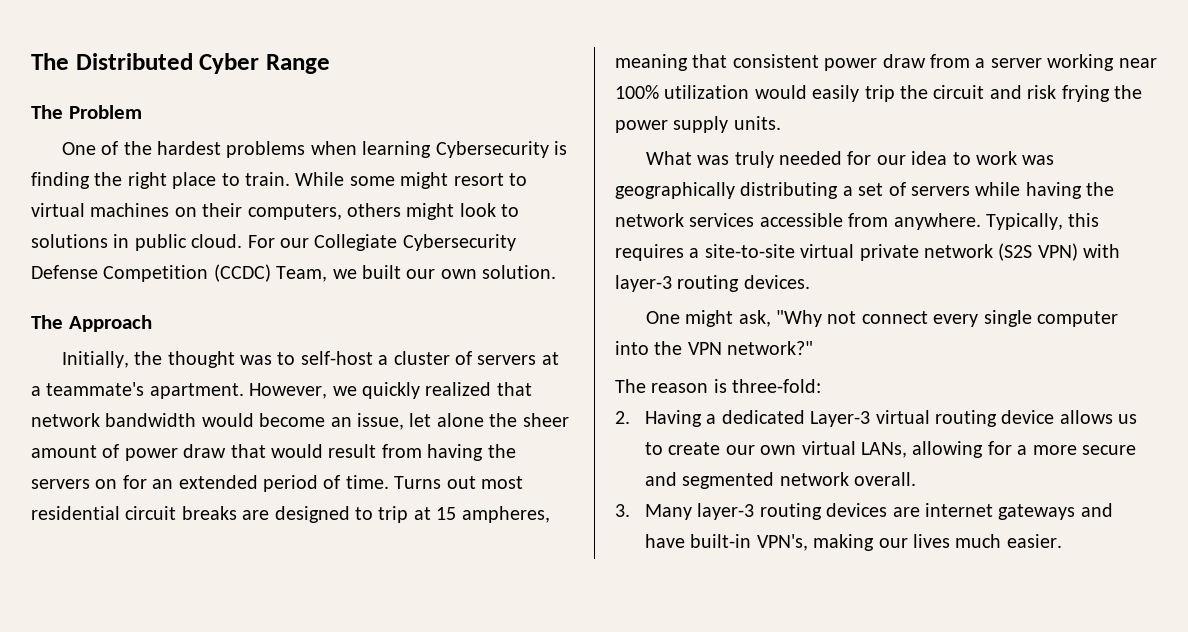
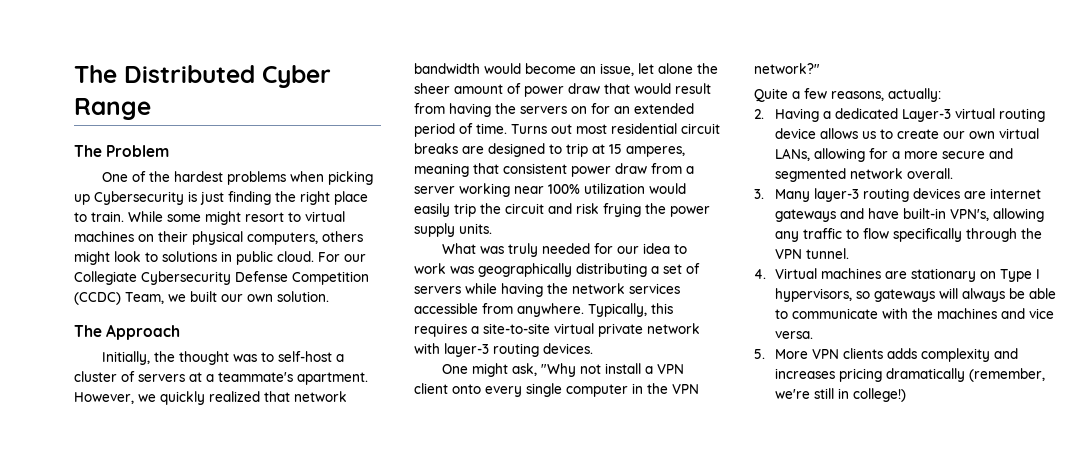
- One of the hardest problems when learning Cybersecurity is finding the right place to train.
+ One of the hardest problems when picking up Cybersecurity is just finding the right place to train.
- While some might resort to virtual machines on their computers, others might look to solutions in public cloud.
+ While some might resort to virtual machines on their physical computers, others might look to solutions in public cloud.
- Turns out most residential circuit breaks are designed to trip at 15 ampheres, meaning that consistent power draw from a server working near 100% utilization would easily trip the circuit and risk frying the power supply units.
+ Turns out most residential circuit breaks are designed to trip at 15 amperes, meaning that consistent power draw from a server working near 100% utilization would easily trip the circuit and risk frying the power supply units.
- Typically, this requires a site-to-site virtual private network (S2S VPN) with layer-3 routing devices.
+ Typically, this requires a site-to-site virtual private network with layer-3 routing devices.
- One might ask, "Why not connect every single computer into the VPN network?"
+ One might ask, "Why not install a VPN client onto every single computer in the VPN network?"
- The reason is three-fold:
+ Quite a few reasons, actually:
- 3. Many layer-3 routing devices are internet gateways and have built-in VPN's, making our lives much easier.
+ 3. Many layer-3 routing devices are internet gateways and have built-in VPN's, allowing any traffic to flow specifically through the VPN tunnel.
+ 4. Virtual machines are stationary on Type I hypervisors, so gateways will always be able to communicate with the machines and vice versa.
+ 5. More VPN clients adds complexity and increases pricing dramatically (remember, we're still in college!)

